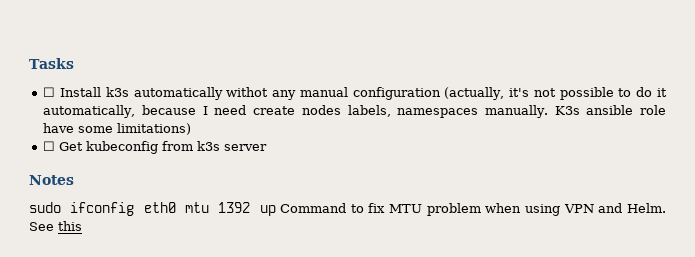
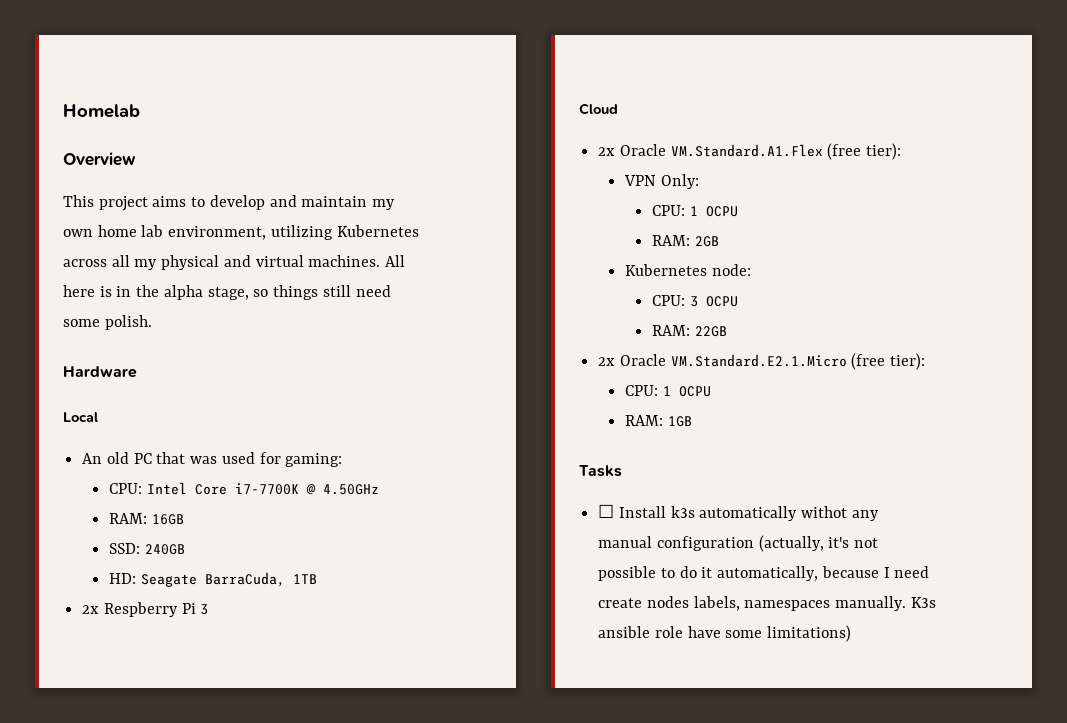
+ Homelab
+ Overview
+ This project aims to develop and maintain my own home lab environment, utilizing Kubernetes across all my physical and virtual machines. All here is in the alpha stage, so things still need some polish.
+ Hardware
+ Local
+ An old PC that was used for gaming:
+ CPU: Intel Core i7-7700K @ 4.50GHz
+ RAM: 16GB
+ SSD: 240GB
+ HD: Seagate BarraCuda, 1TB
+ 2x Respberry Pi 3
+ Cloud
+ 2x Oracle VM.Standard.A1.Flex (free tier):
+ VPN Only:
+ CPU: 1 OCPU
+ RAM: 2GB
+ Kubernetes node:
+ CPU: 3 OCPU
+ RAM: 22GB
+ 2x Oracle VM.Standard.E2.1.Micro (free tier):
+ CPU: 1 OCPU
+ RAM: 1GB
- ☐ Get kubeconfig from k3s server
- Notes
- sudo ifconfig eth0 mtu 1392 up Command to fix MTU problem when using VPN and Helm. See this

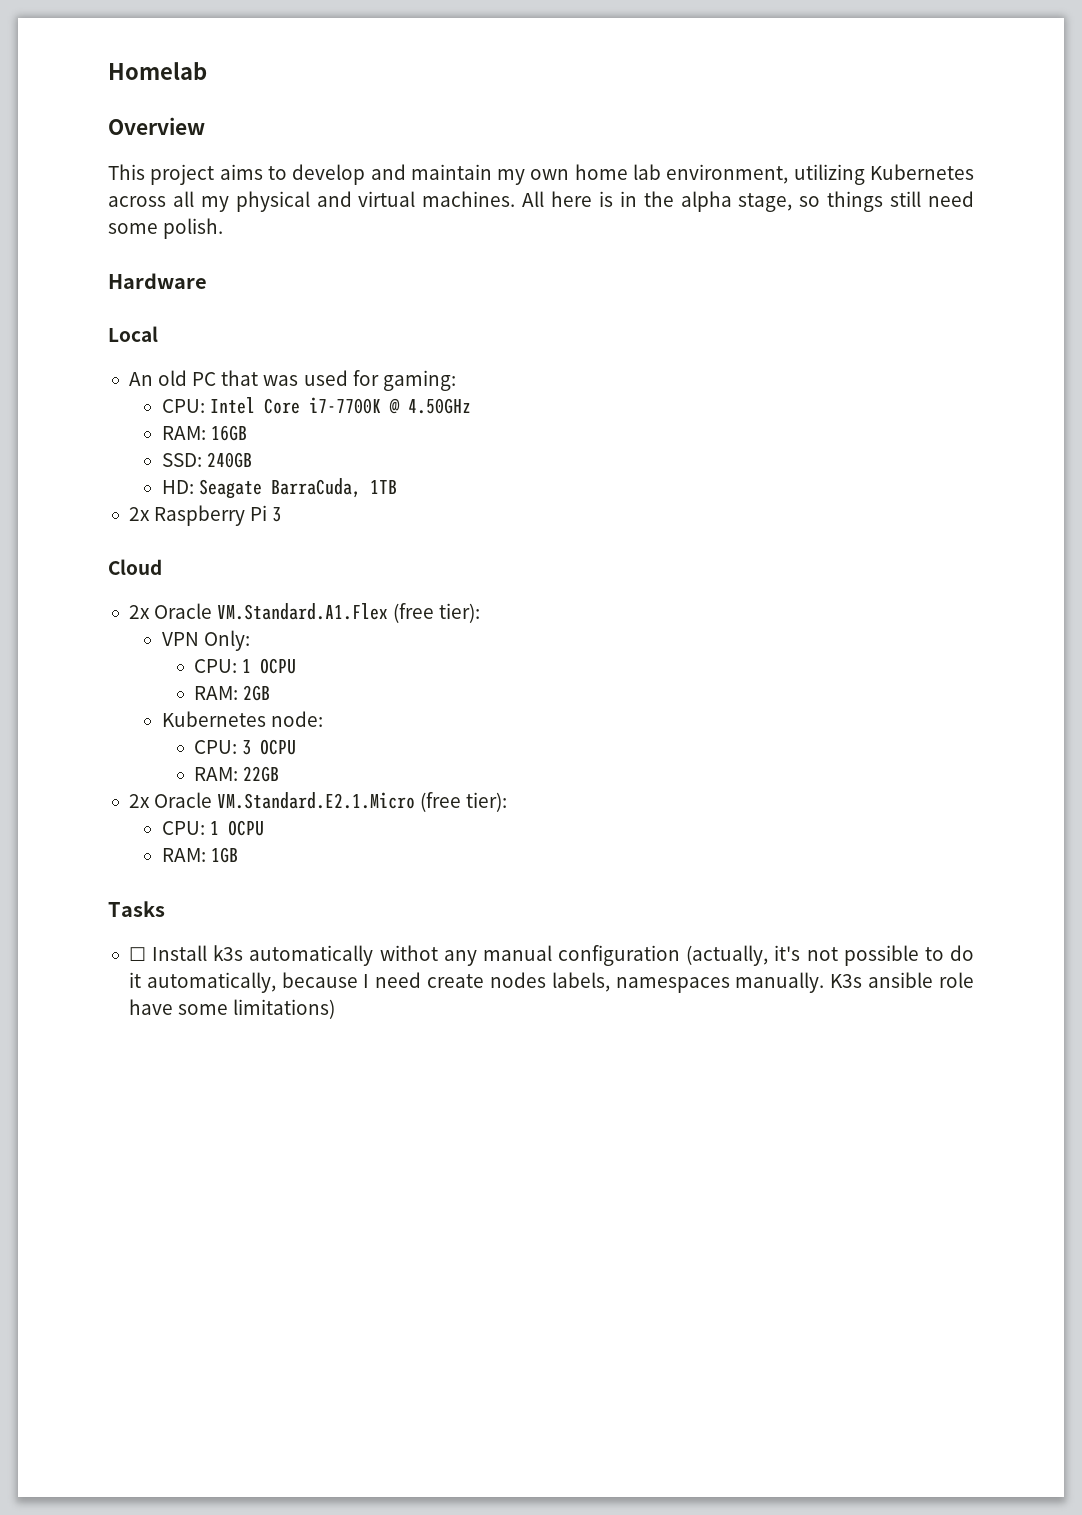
- 2x Respberry Pi 3
+ 2x Raspberry Pi 3

